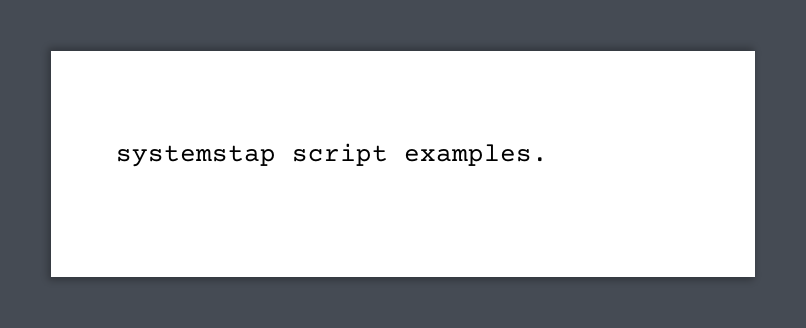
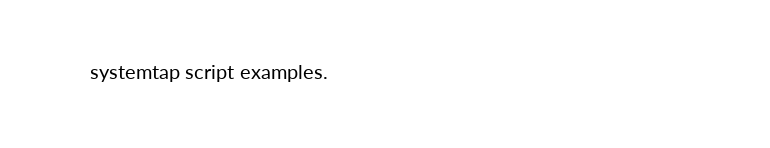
- systemstap script examples.
+ systemtap script examples.

